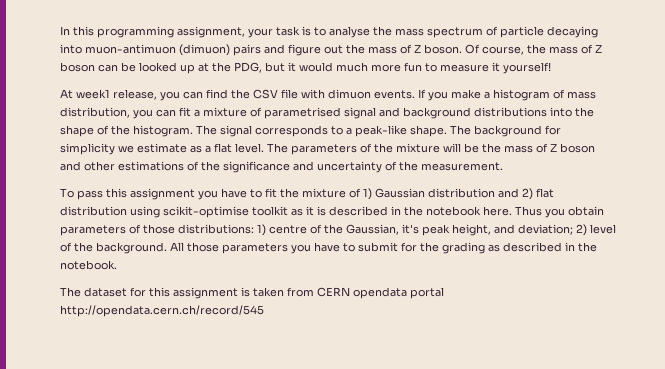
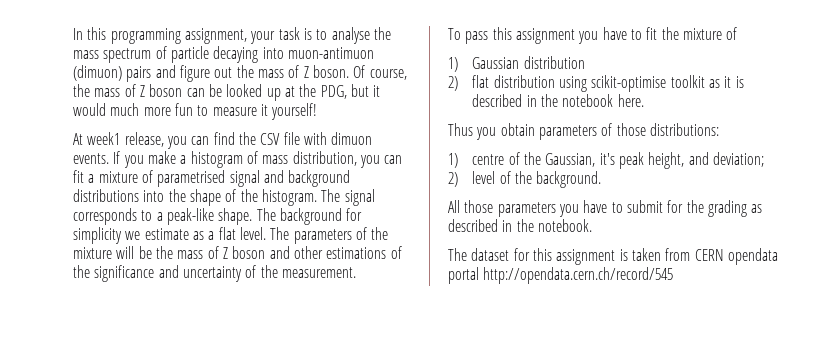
- To pass this assignment you have to fit the mixture of 1) Gaussian distribution and 2) flat distribution using scikit-optimise toolkit as it is described in the notebook here. Thus you obtain parameters of those distributions: 1) centre of the Gaussian, it's peak height, and deviation; 2) level of the background. All those parameters you have to submit for the grading as described in the notebook.
+ To pass this assignment you have to fit the mixture of
+ 1) Gaussian distribution
+ 2) flat distribution using scikit-optimise toolkit as it is described in the notebook here.
+ Thus you obtain parameters of those distributions:
+ 1) centre of the Gaussian, it's peak height, and deviation;
+ 2) level of the background.
+ All those parameters you have to submit for the grading as described in the notebook.

